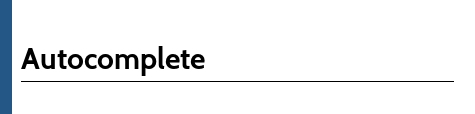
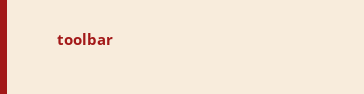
- Autocomplete
+ toolbar

